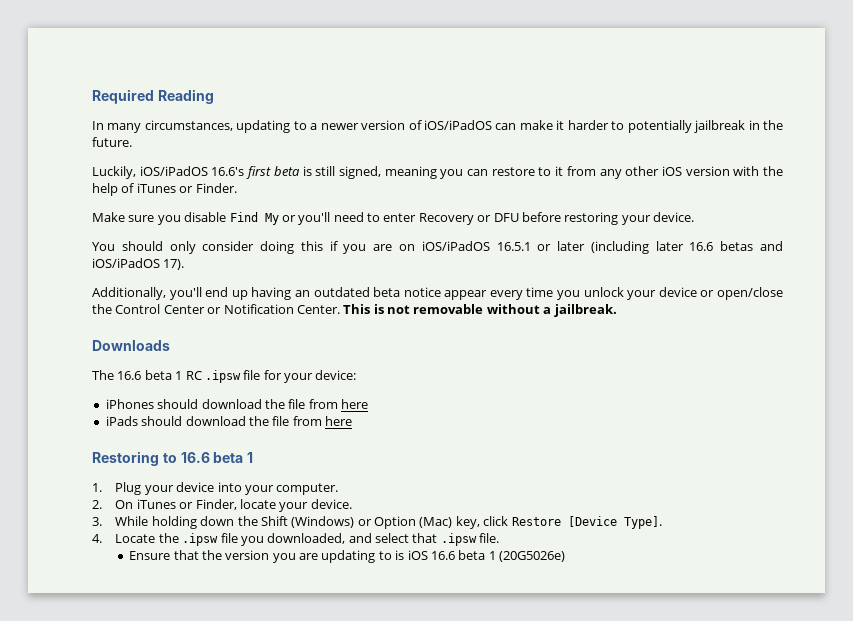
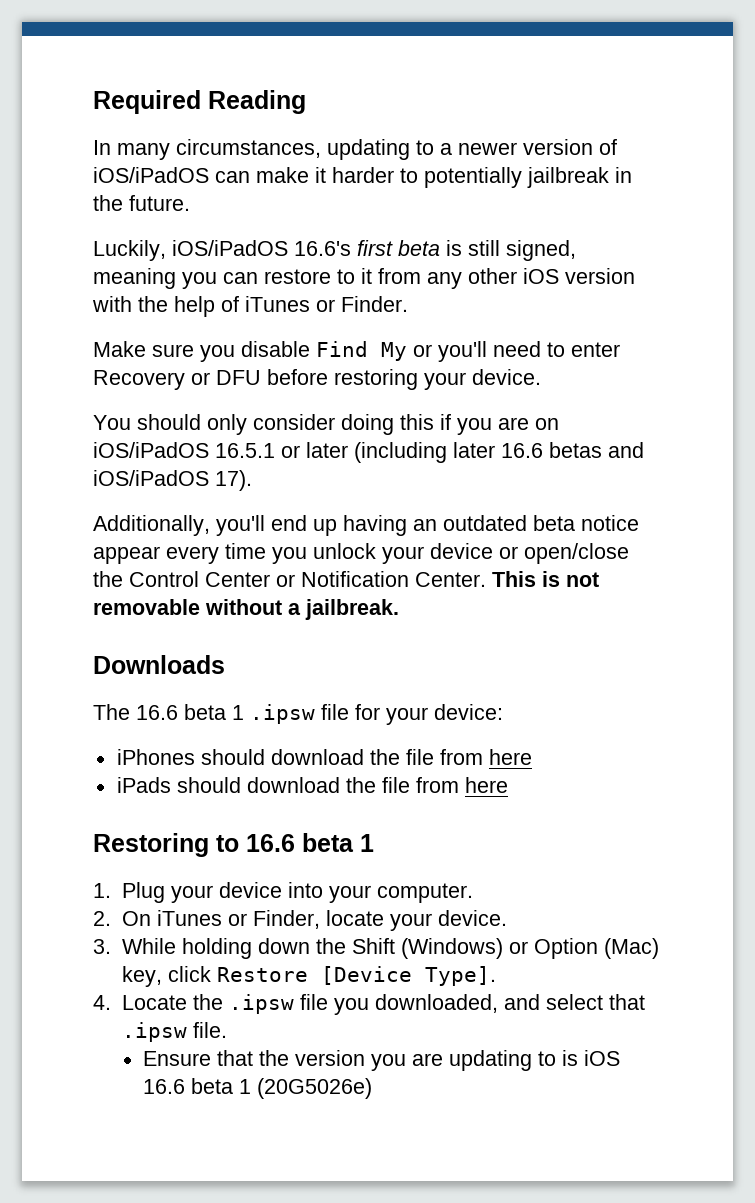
- The 16.6 beta 1 RC .ipsw file for your device:
+ The 16.6 beta 1 .ipsw file for your device:

